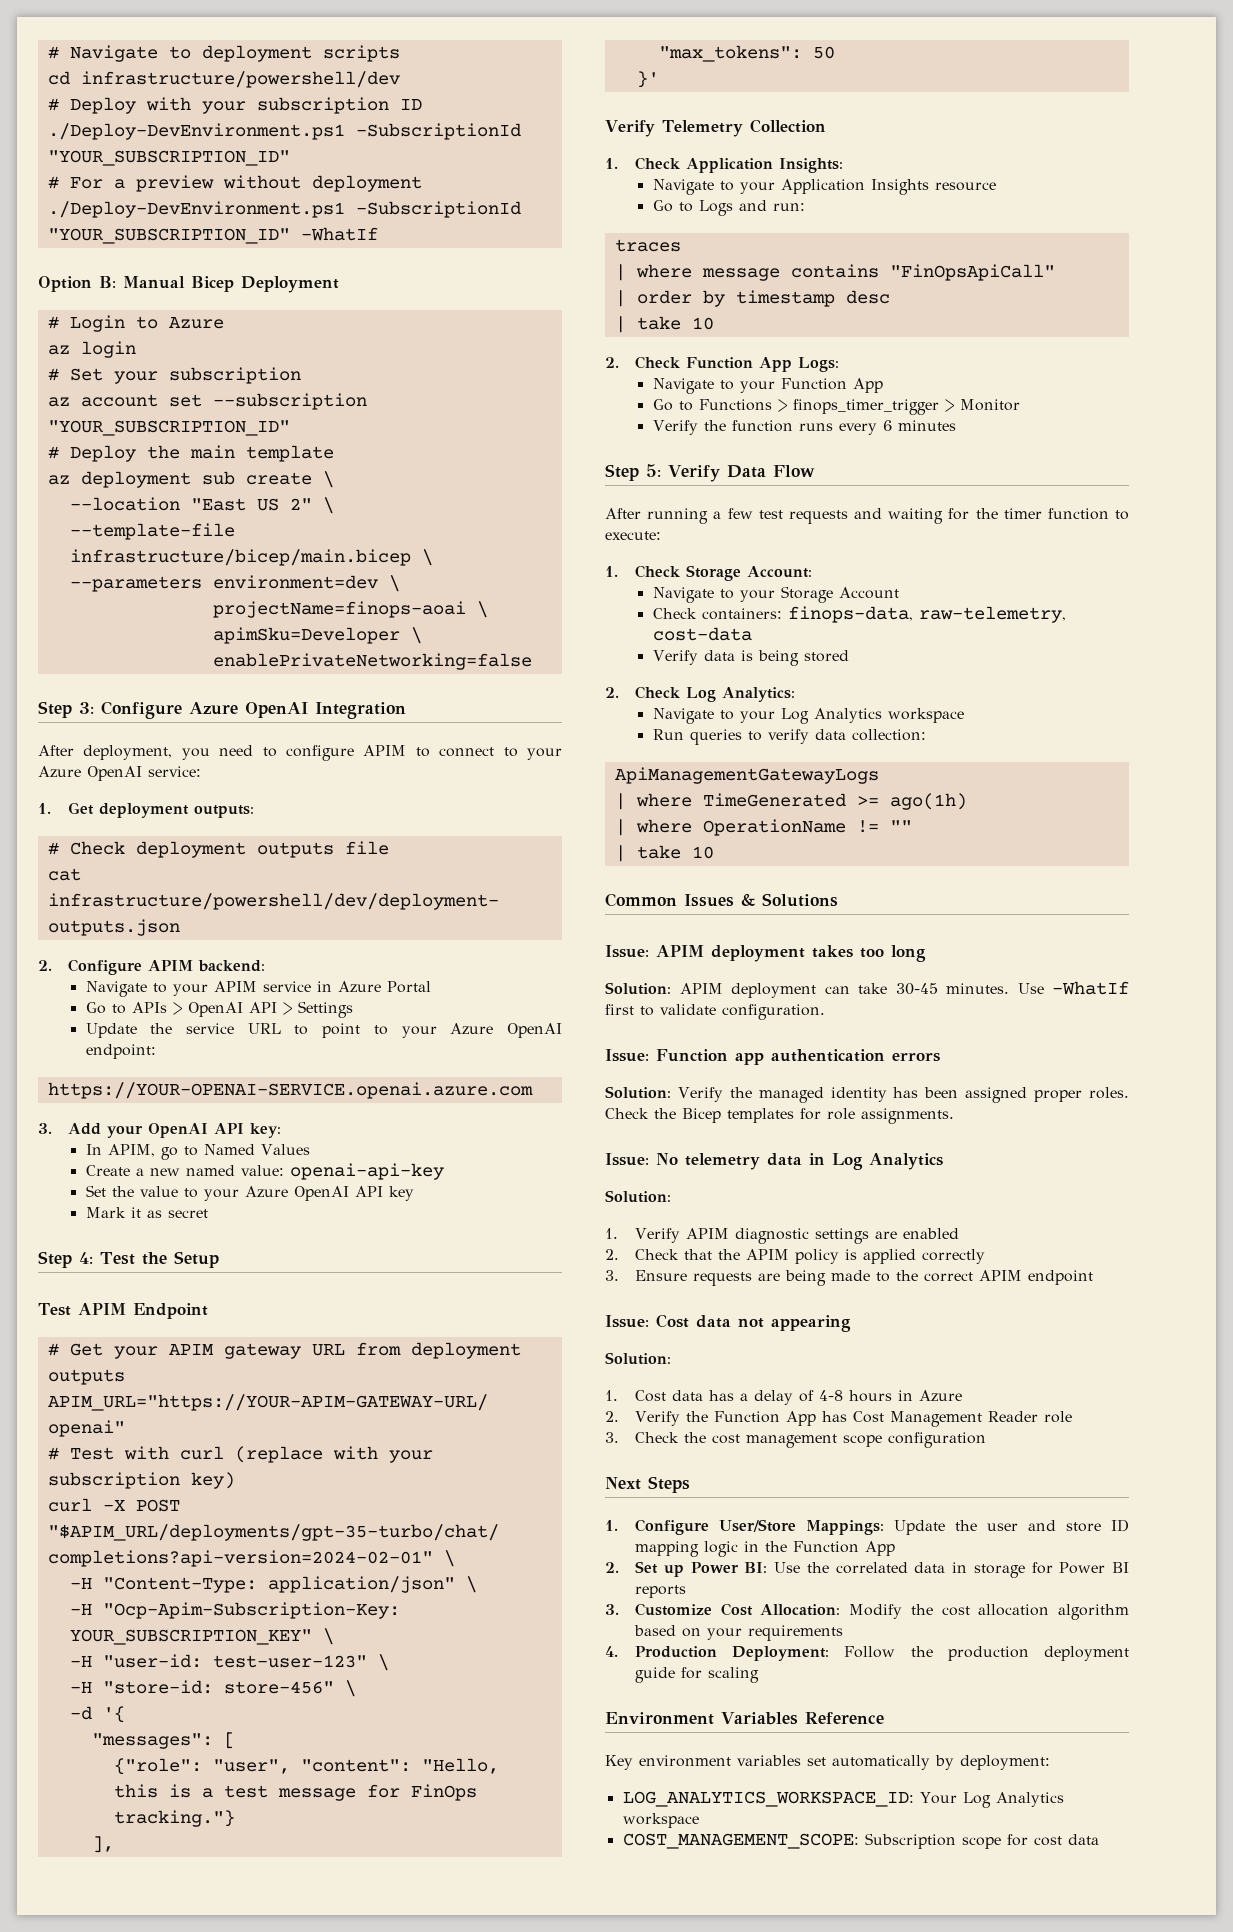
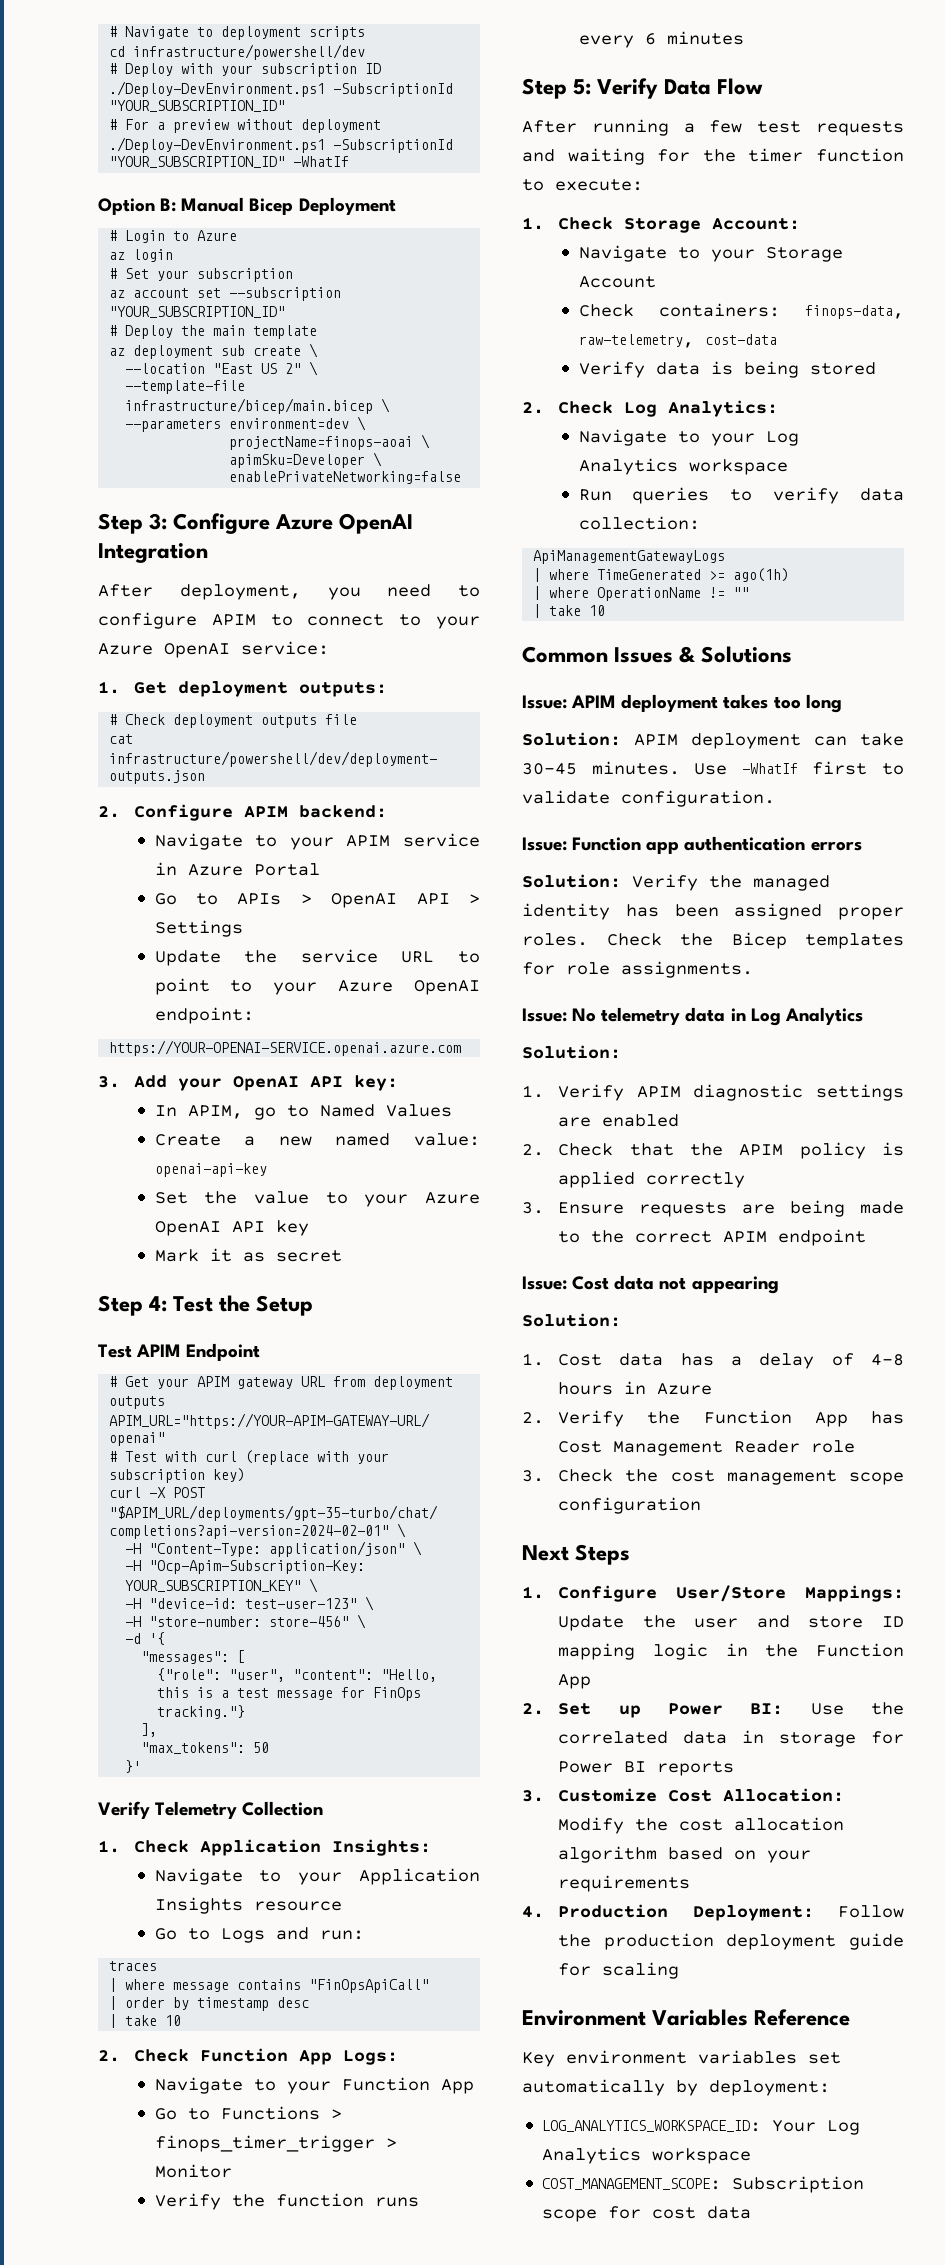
- -H "user-id: test-user-123" \
+ -H "device-id: test-user-123" \
- -H "store-id: store-456" \
+ -H "store-number: store-456" \

